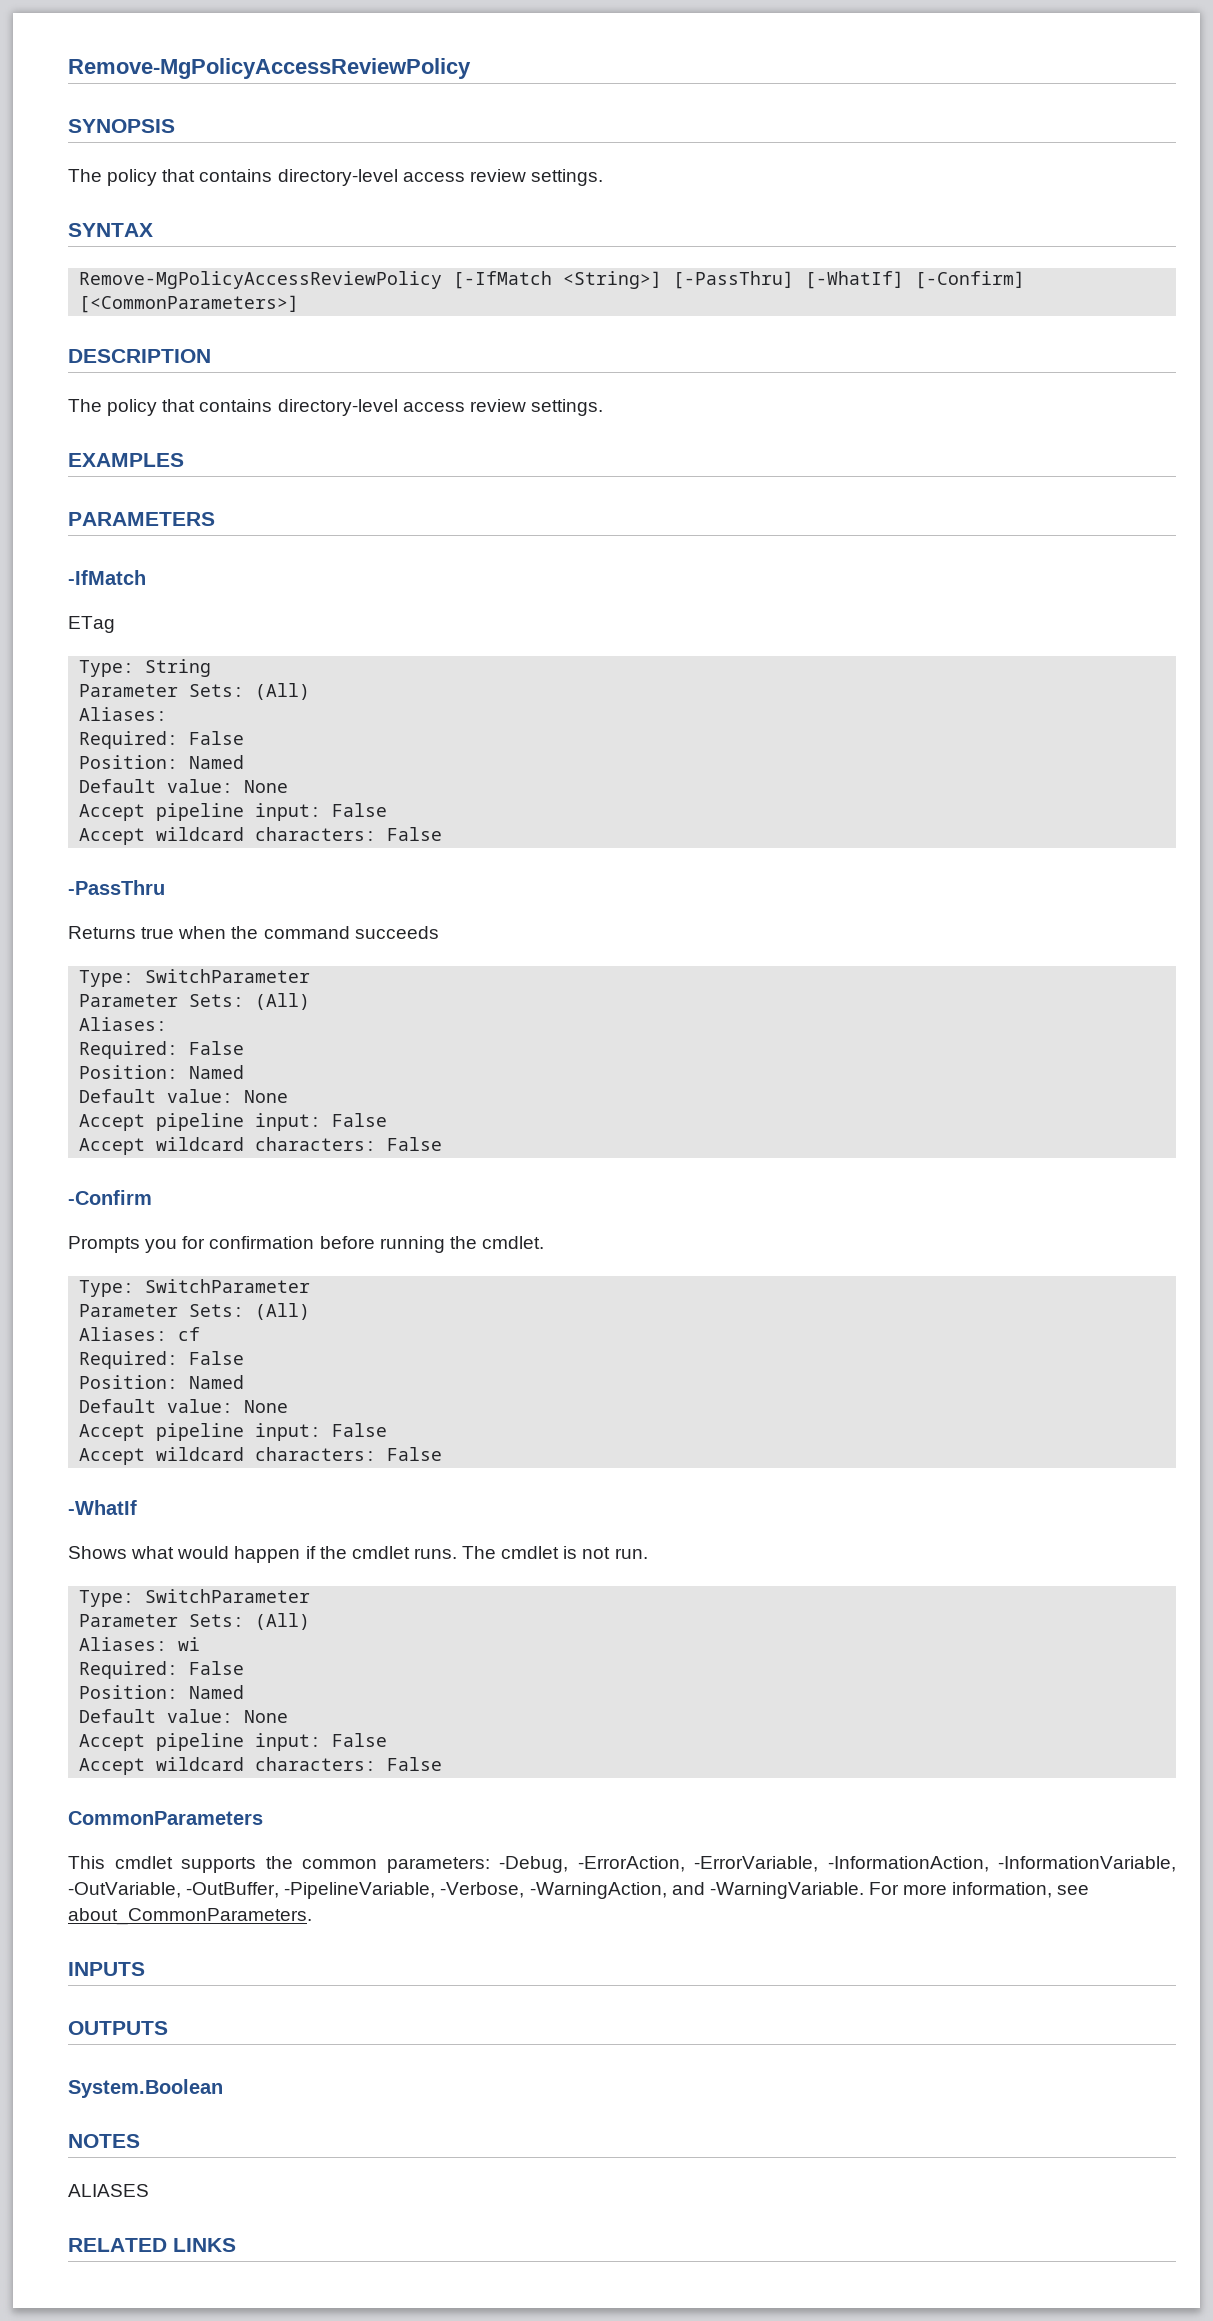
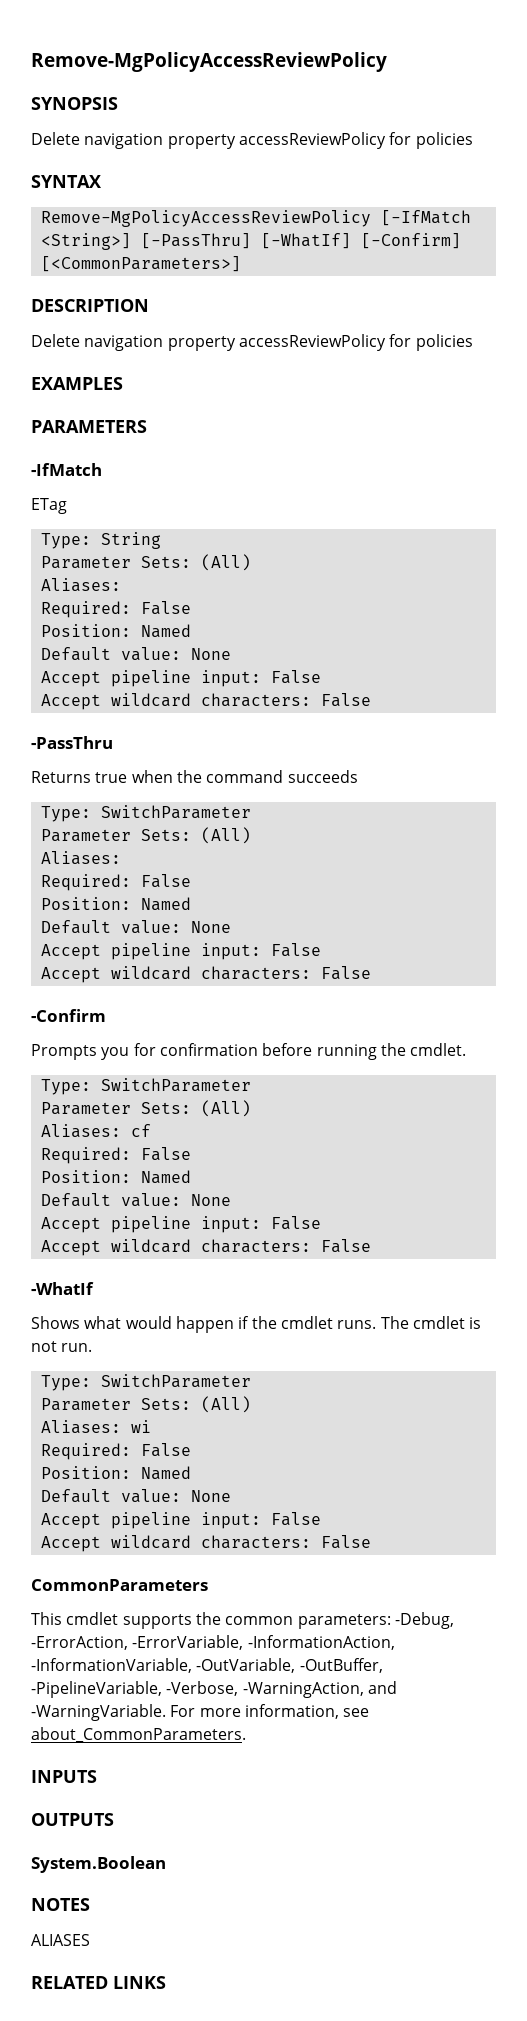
  SYNOPSIS
- The policy that contains directory-level access review settings.
+ Delete navigation property accessReviewPolicy for policies
  DESCRIPTION
- The policy that contains directory-level access review settings.
+ Delete navigation property accessReviewPolicy for policies

